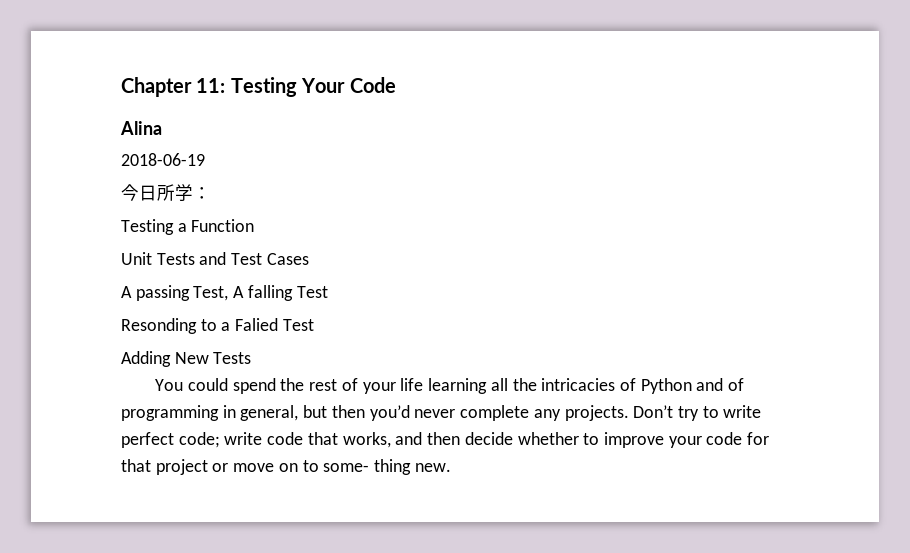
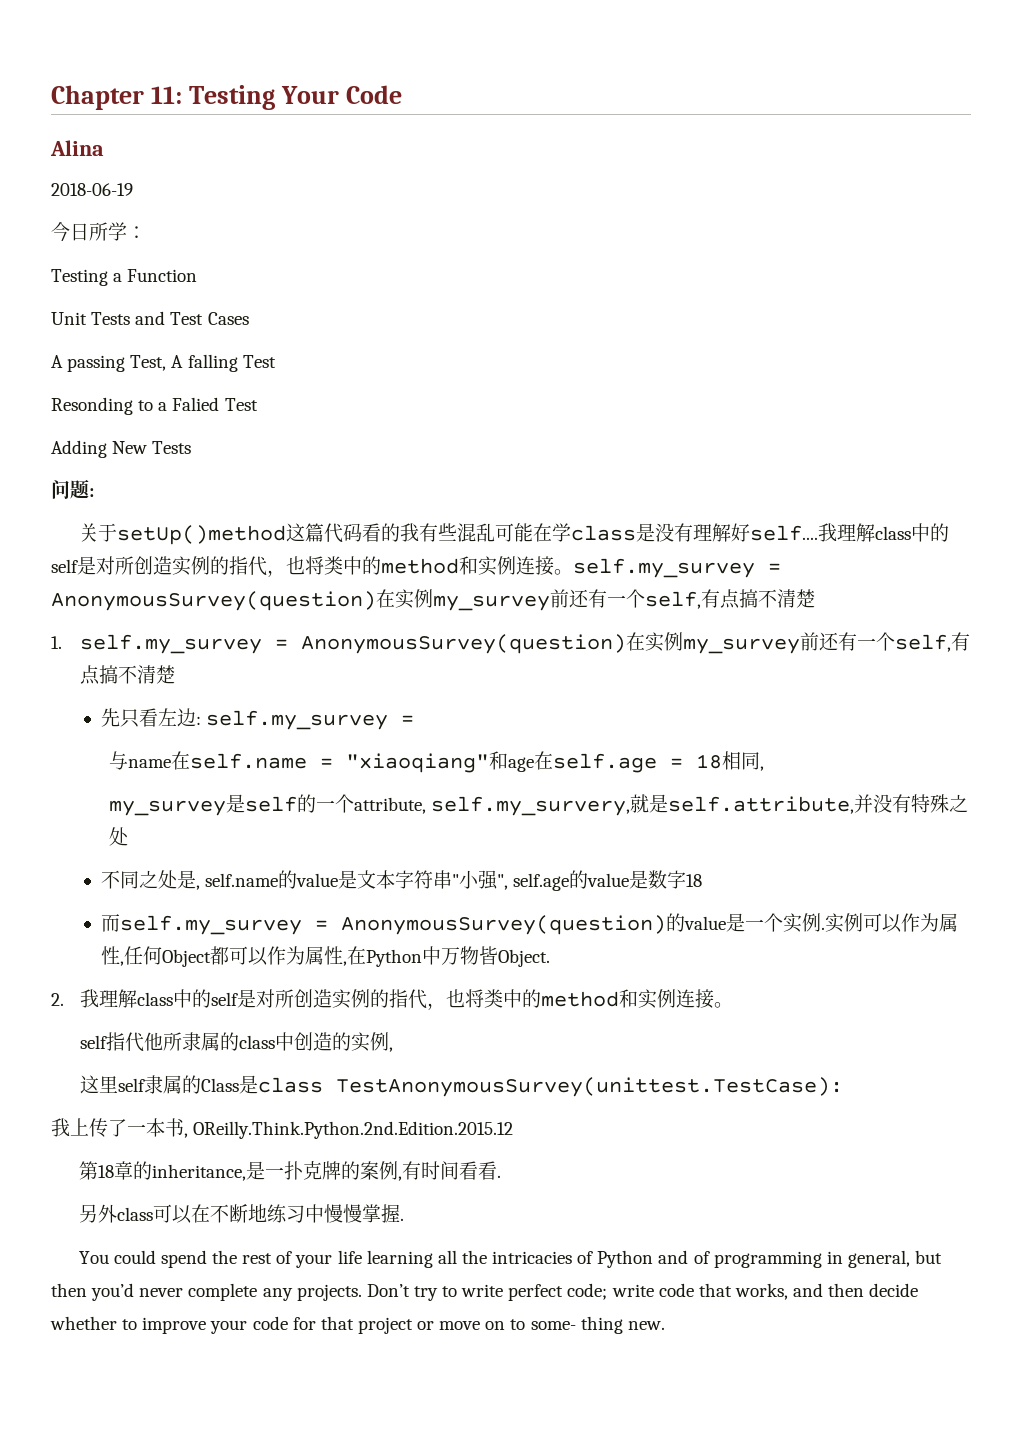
+ 问题:
+ 关于setUp()method这篇代码看的我有些混乱可能在学class是没有理解好self....我理解class中的self是对所创造实例的指代，也将类中的method和实例连接。self.my_survey = AnonymousSurvey(question)在实例my_survey前还有一个self,有点搞不清楚
+ 1. self.my_survey = AnonymousSurvey(question)在实例my_survey前还有一个self,有点搞不清楚
+ 先只看左边: self.my_survey =
+ 与name在self.name = "xiaoqiang"和age在self.age = 18相同,
+ my_survey是self的一个attribute, self.my_survery,就是self.attribute,并没有特殊之处
+ 不同之处是, self.name的value是文本字符串"小强", self.age的value是数字18
+ 而self.my_survey = AnonymousSurvey(question)的value是一个实例.实例可以作为属性,任何Object都可以作为属性,在Python中万物皆Object.
+ 2.我理解class中的self是对所创造实例的指代，也将类中的method和实例连接。
+ self指代他所隶属的class中创造的实例,
+ 这里self隶属的Class是class TestAnonymousSurvey(unittest.TestCase):
+ 我上传了一本书, OReilly.Think.Python.2nd.Edition.2015.12
+ 第18章的inheritance,是一扑克牌的案例,有时间看看.
+ 另外class可以在不断地练习中慢慢掌握.

